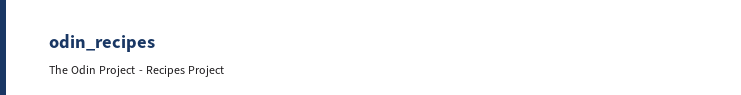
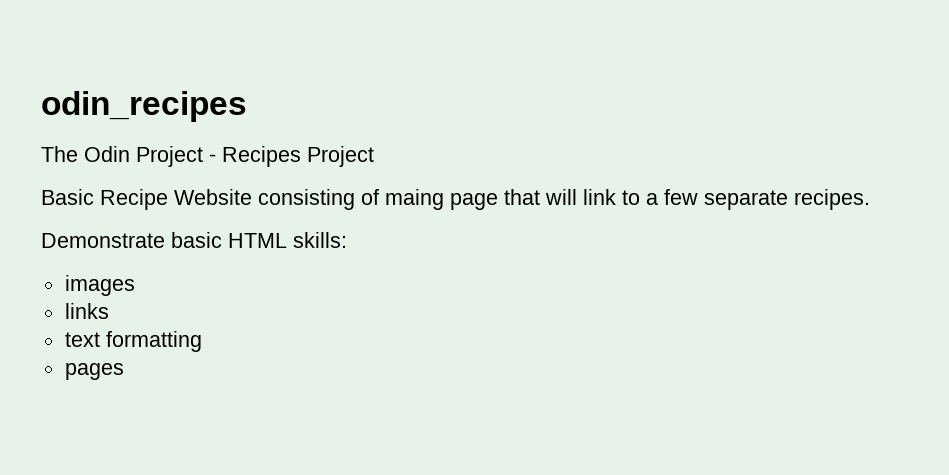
+ Basic Recipe Website consisting of maing page that will link to a few separate recipes.
+ Demonstrate basic HTML skills:
+ images
+ links
+ text formatting
+ pages

